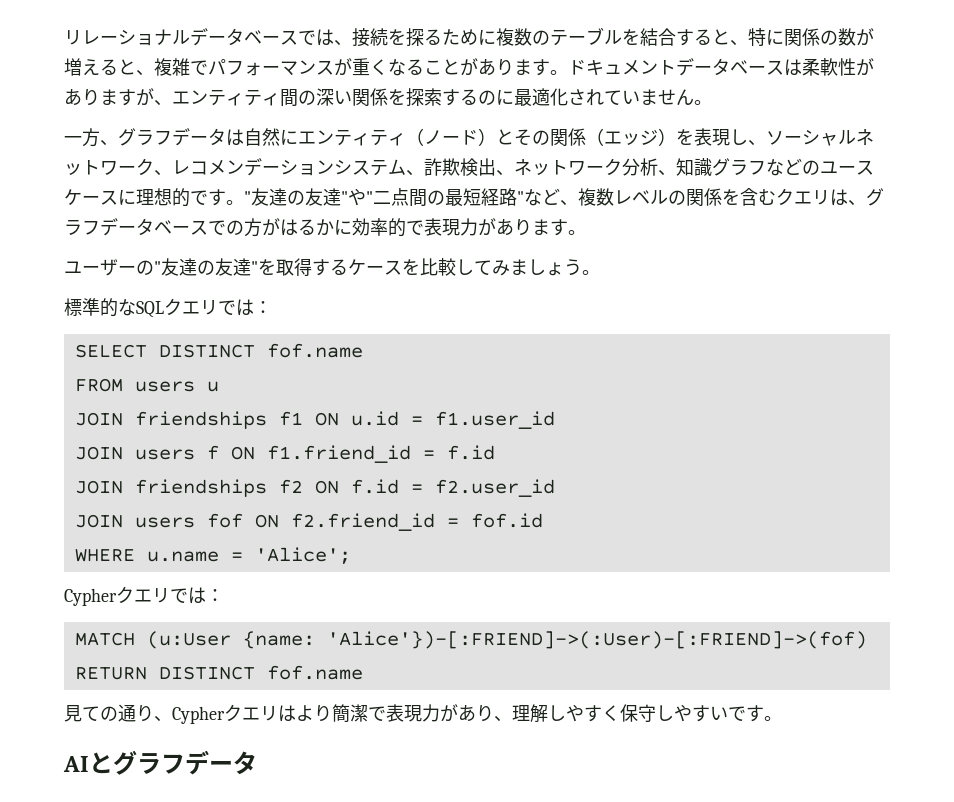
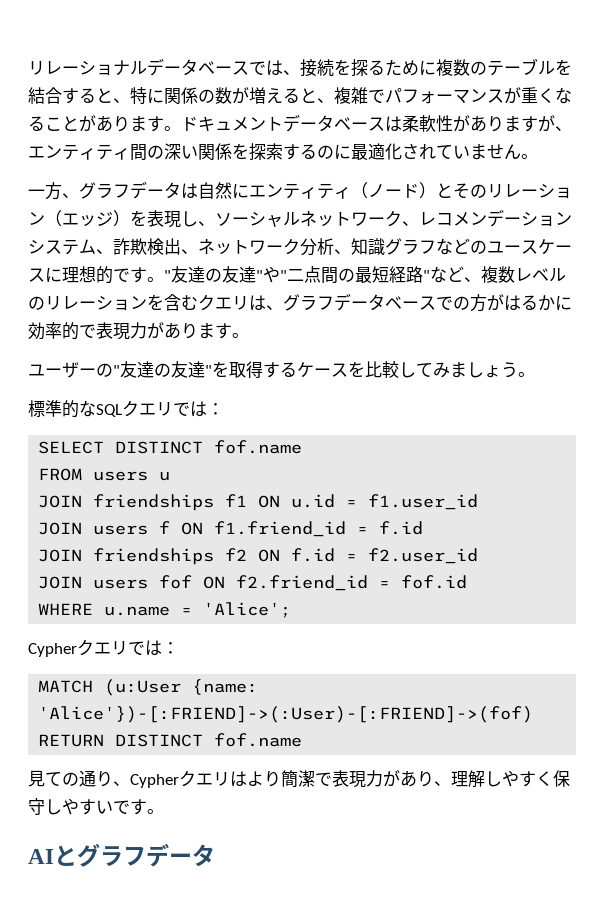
- 一方、グラフデータは自然にエンティティ（ノード）とその関係（エッジ）を表現し、ソーシャルネットワーク、レコメンデーションシステム、詐欺検出、ネットワーク分析、知識グラフなどのユースケースに理想的です。
+ 一方、グラフデータは自然にエンティティ（ノード）とそのリレーション（エッジ）を表現し、ソーシャルネットワーク、レコメンデーションシステム、詐欺検出、ネットワーク分析、知識グラフなどのユースケースに理想的です。
- "友達の友達"や"二点間の最短経路"など、複数レベルの関係を含むクエリは、グラフデータベースでの方がはるかに効率的で表現力があります。
+ "友達の友達"や"二点間の最短経路"など、複数レベルのリレーションを含むクエリは、グラフデータベースでの方がはるかに効率的で表現力があります。

